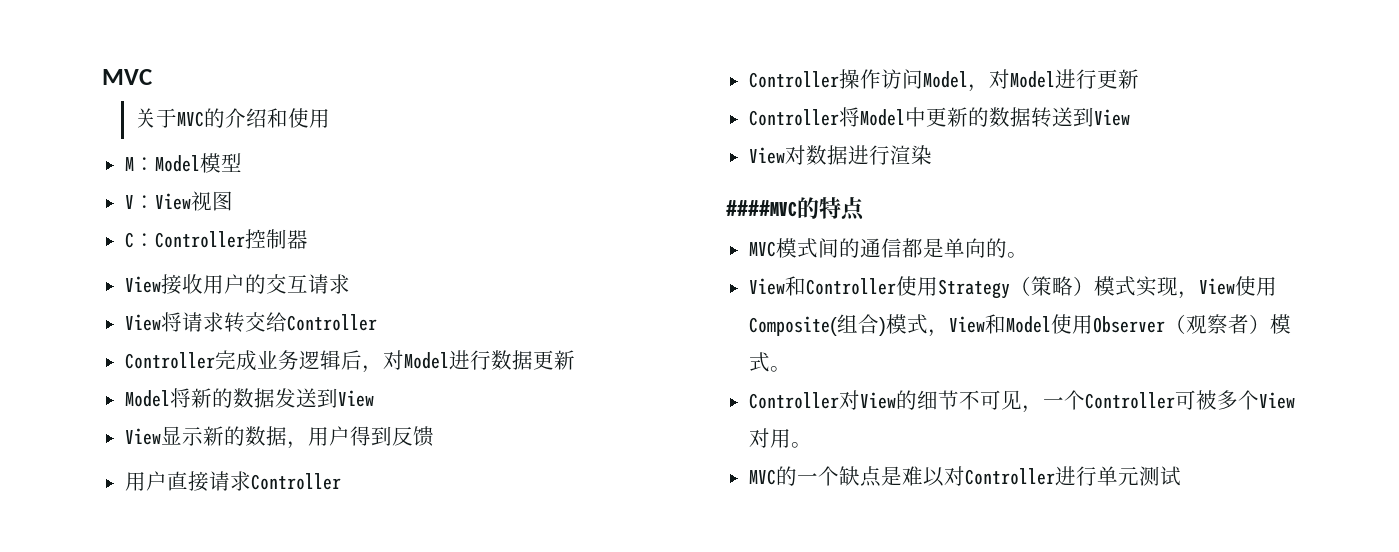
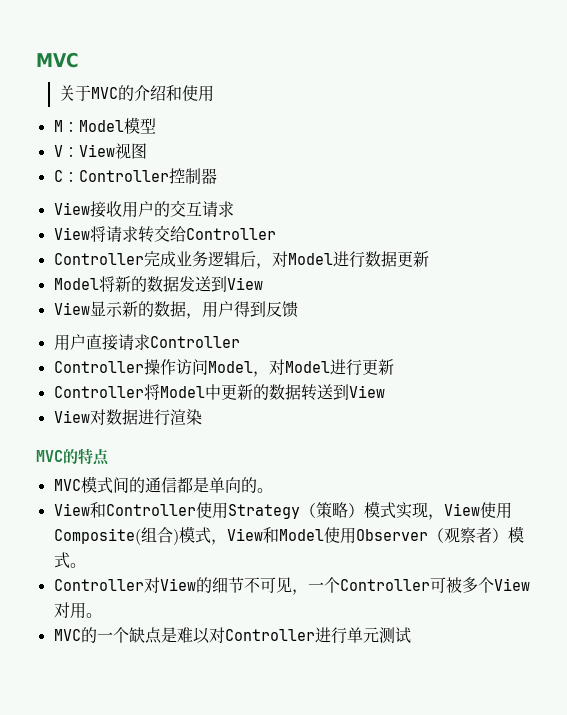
- ####MVC的特点
+ MVC的特点

